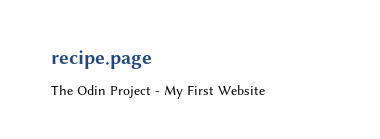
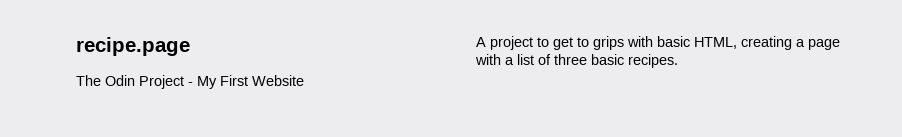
+ A project to get to grips with basic HTML, creating a page with a list of three basic recipes.

